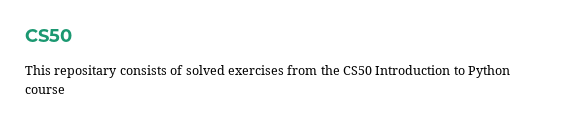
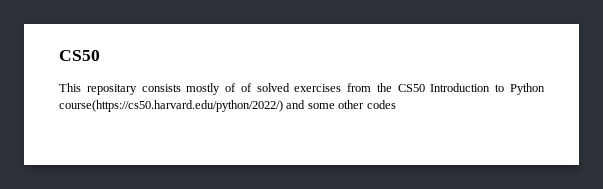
- This repositary consists of solved exercises from the CS50 Introduction to Python course
+ This repositary consists mostly of of solved exercises from the CS50 Introduction to Python course(https://cs50.harvard.edu/python/2022/) and some other codes

